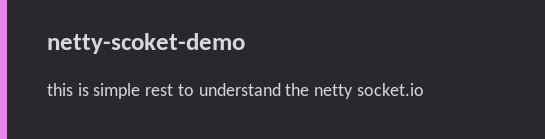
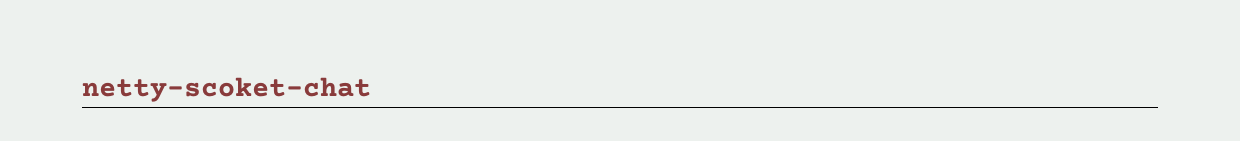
- netty-scoket-demo
- this is simple rest to understand the netty socket.io
+ netty-scoket-chat

